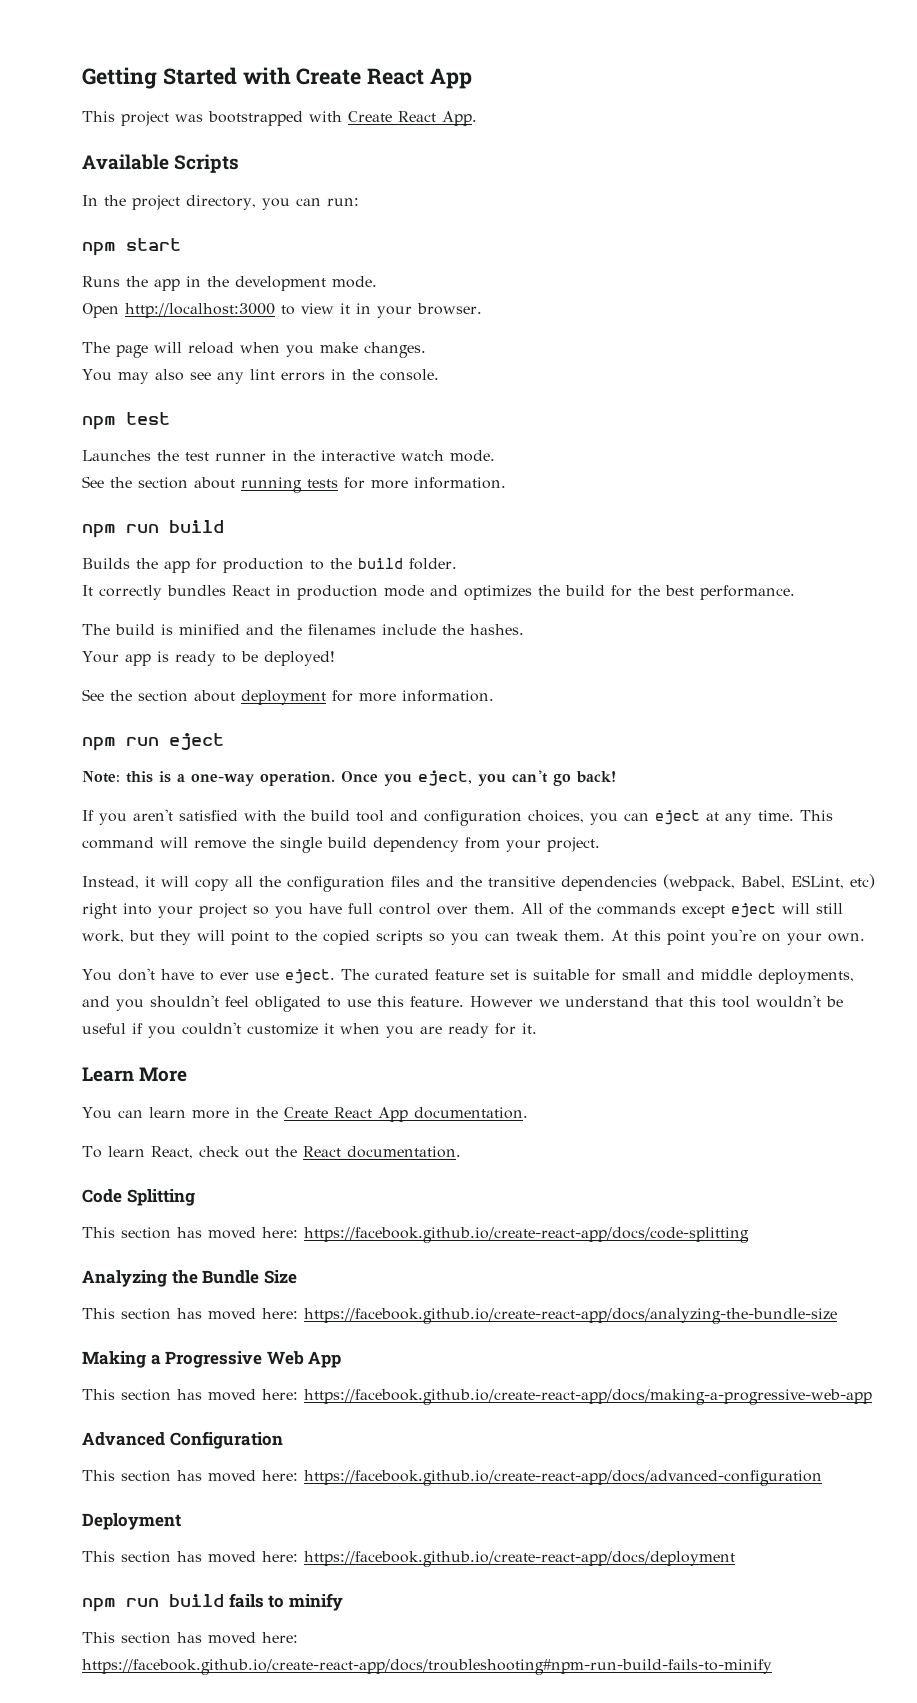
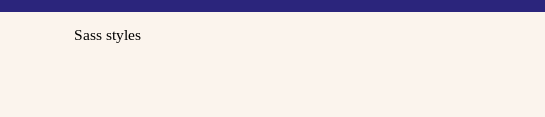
- Getting Started with Create React App
- This project was bootstrapped with Create React App.
- Available Scripts
- In the project directory, you can run:
- npm start
- Runs the app in the development mode.
- Open http://localhost:3000 to view it in your browser.
- The page will reload when you make changes.
- You may also see any lint errors in the console.
- npm test
- Launches the test runner in the interactive watch mode.
- See the section about running tests for more information.
- npm run build
- Builds the app for production to the build folder.
- It correctly bundles React in production mode and optimizes the build for the best performance.
- The build is minified and the filenames include the hashes.
- Your app is ready to be deployed!
- See the section about deployment for more information.
- npm run eject
- Note: this is a one-way operation. Once you eject, you can't go back!
- If you aren't satisfied with the build tool and configuration choices, you can eject at any time. This command will remove the single build dependency from your project.
- Instead, it will copy all the configuration files and the transitive dependencies (webpack, Babel, ESLint, etc) right into your project so you have full control over them. All of the commands except eject will still work, but they will point to the copied scripts so you can tweak them. At this point you're on your own.
- You don't have to ever use eject. The curated feature set is suitable for small and middle deployments, and you shouldn't feel obligated to use this feature. However we understand that this tool wouldn't be useful if you couldn't customize it when you are ready for it.
- Learn More
- You can learn more in the Create React App documentation.
- To learn React, check out the React documentation.
- Code Splitting
- This section has moved here: https://facebook.github.io/create-react-app/docs/code-splitting
- Analyzing the Bundle Size
- This section has moved here: https://facebook.github.io/create-react-app/docs/analyzing-the-bundle-size
- Making a Progressive Web App
- This section has moved here: https://facebook.github.io/create-react-app/docs/making-a-progressive-web-app
- Advanced Configuration
- This section has moved here: https://facebook.github.io/create-react-app/docs/advanced-configuration
- Deployment
- This section has moved here: https://facebook.github.io/create-react-app/docs/deployment
- npm run build fails to minify
- This section has moved here: https://facebook.github.io/create-react-app/docs/troubleshooting#npm-run-build-fails-to-minify
+ Sass styles

